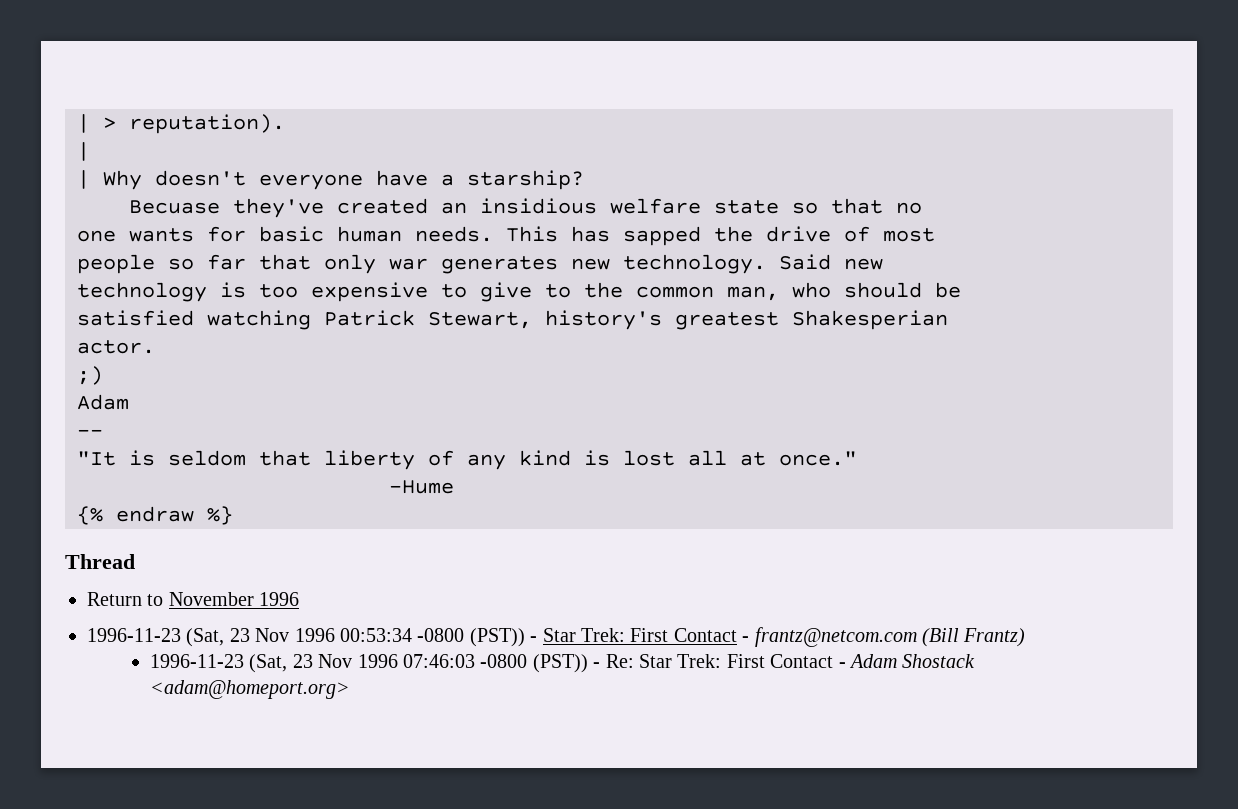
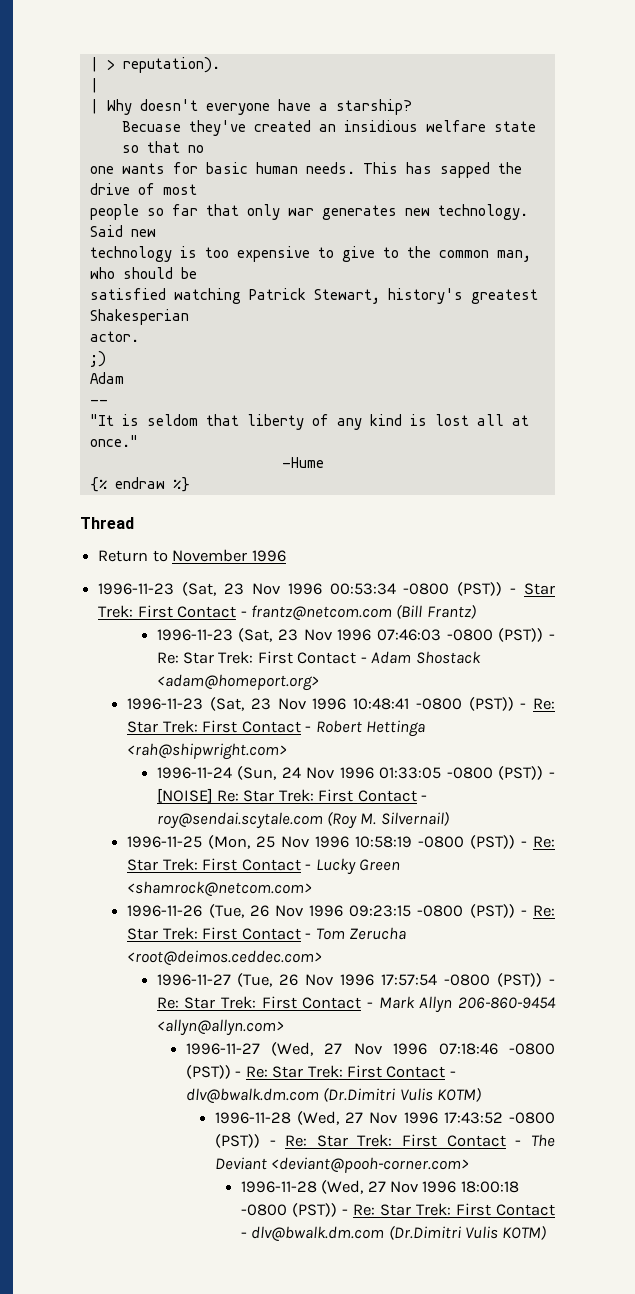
+ 1996-11-23 (Sat, 23 Nov 1996 10:48:41 -0800 (PST)) - Re: Star Trek: First Contact - Robert Hettinga <rah@shipwright.com>
+ 1996-11-24 (Sun, 24 Nov 1996 01:33:05 -0800 (PST)) - [NOISE] Re: Star Trek: First Contact - roy@sendai.scytale.com (Roy M. Silvernail)
+ 1996-11-25 (Mon, 25 Nov 1996 10:58:19 -0800 (PST)) - Re: Star Trek: First Contact - Lucky Green <shamrock@netcom.com>
+ 1996-11-26 (Tue, 26 Nov 1996 09:23:15 -0800 (PST)) - Re: Star Trek: First Contact - Tom Zerucha <root@deimos.ceddec.com>
+ 1996-11-27 (Tue, 26 Nov 1996 17:57:54 -0800 (PST)) - Re: Star Trek: First Contact - Mark Allyn 206-860-9454 <allyn@allyn.com>
+ 1996-11-27 (Wed, 27 Nov 1996 07:18:46 -0800 (PST)) - Re: Star Trek: First Contact - dlv@bwalk.dm.com (Dr.Dimitri Vulis KOTM)
+ 1996-11-28 (Wed, 27 Nov 1996 17:43:52 -0800 (PST)) - Re: Star Trek: First Contact - The Deviant <deviant@pooh-corner.com>
+ 1996-11-28 (Wed, 27 Nov 1996 18:00:18 -0800 (PST)) - Re: Star Trek: First Contact - dlv@bwalk.dm.com (Dr.Dimitri Vulis KOTM)

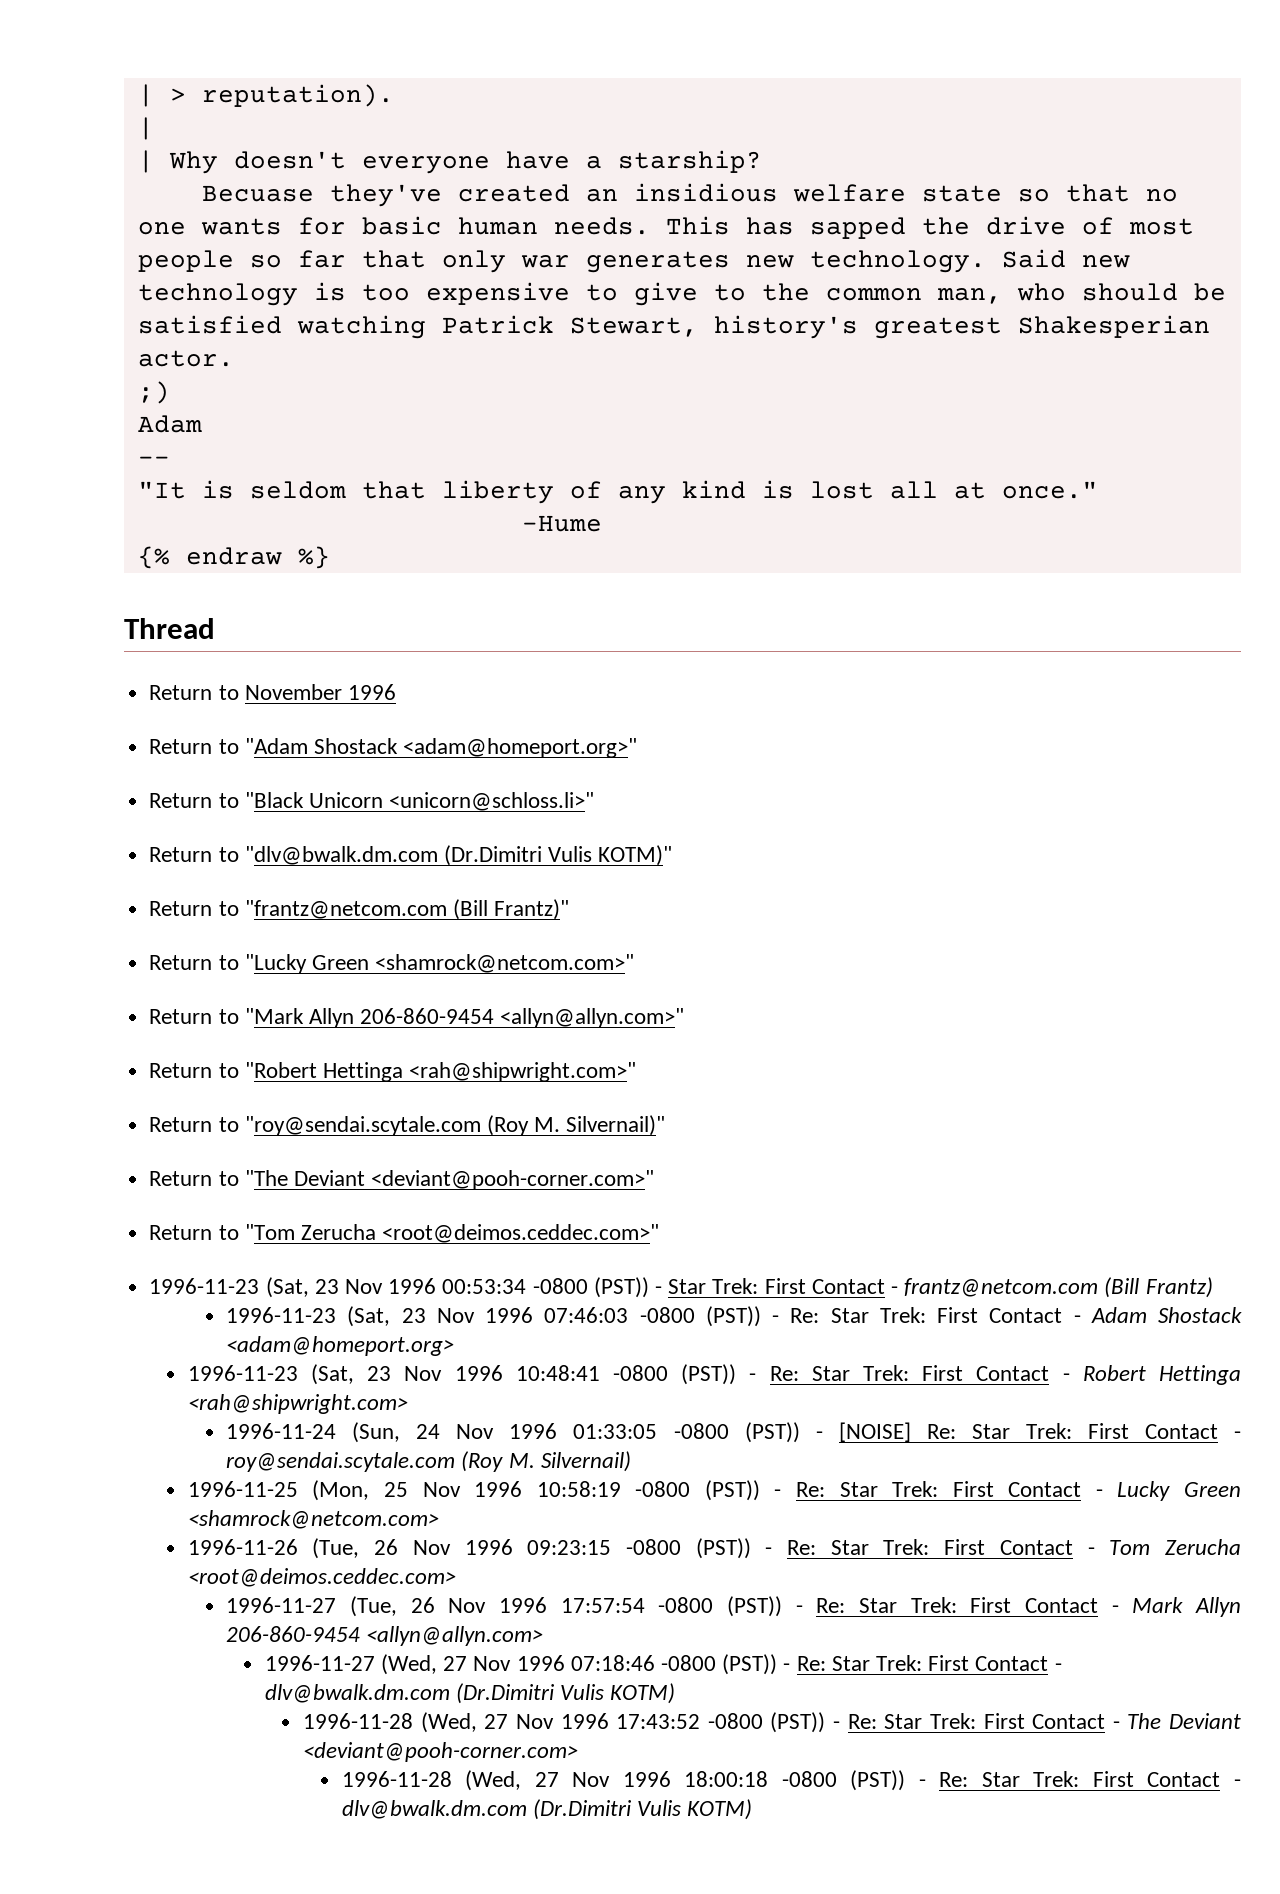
+ Return to "Adam Shostack <adam@homeport.org>"
+ Return to "Black Unicorn <unicorn@schloss.li>"
+ Return to "dlv@bwalk.dm.com (Dr.Dimitri Vulis KOTM)"
+ Return to "frantz@netcom.com (Bill Frantz)"
+ Return to "Lucky Green <shamrock@netcom.com>"
+ Return to "Mark Allyn 206-860-9454 <allyn@allyn.com>"
+ Return to "Robert Hettinga <rah@shipwright.com>"
+ Return to "roy@sendai.scytale.com (Roy M. Silvernail)"
+ Return to "The Deviant <deviant@pooh-corner.com>"
+ Return to "Tom Zerucha <root@deimos.ceddec.com>"

